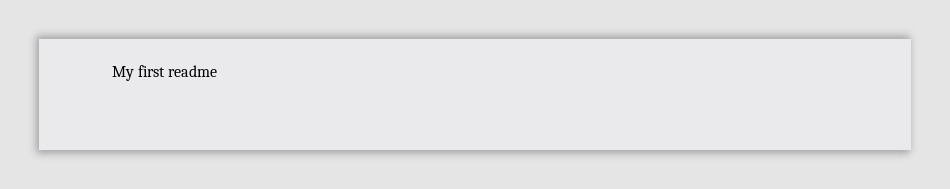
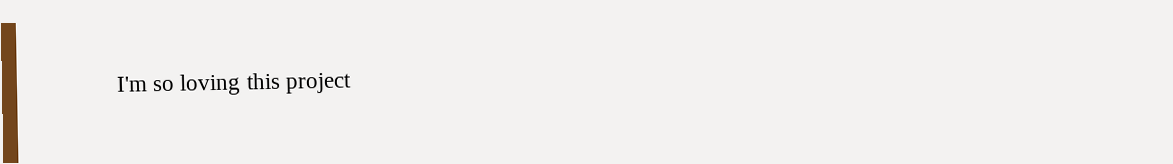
- My first readme
+ I'm so loving this project

